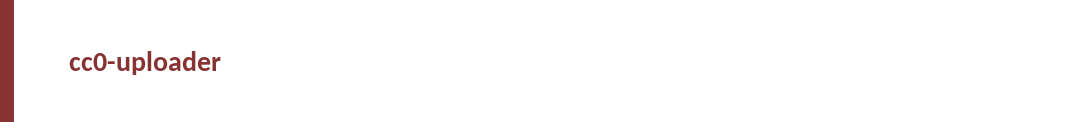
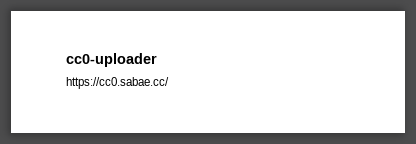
+ https://cc0.sabae.cc/

